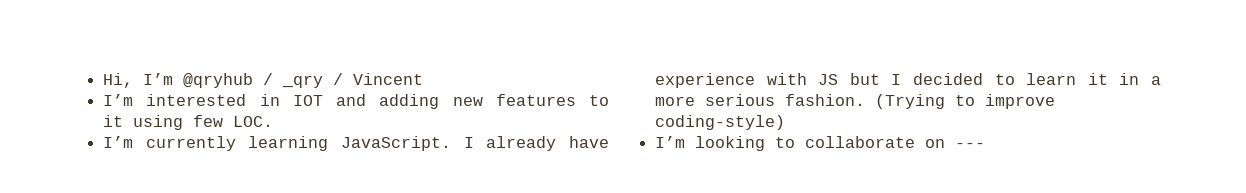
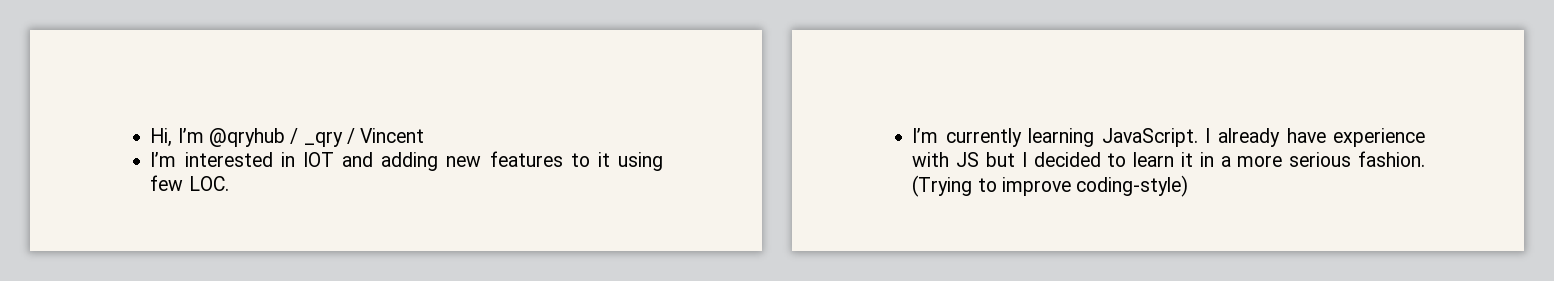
- I’m looking to collaborate on ---

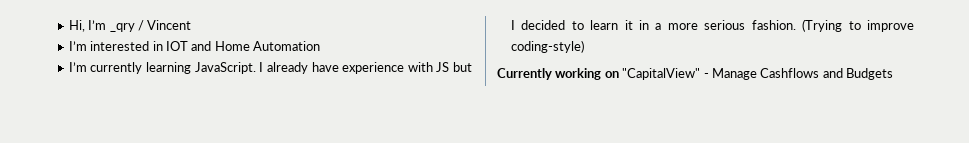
- Hi, I’m @qryhub / _qry / Vincent
+ Hi, I’m _qry / Vincent
- I’m interested in IOT and adding new features to it using few LOC.
+ I’m interested in IOT and Home Automation
+ Currently working on "CapitalView" - Manage Cashflows and Budgets

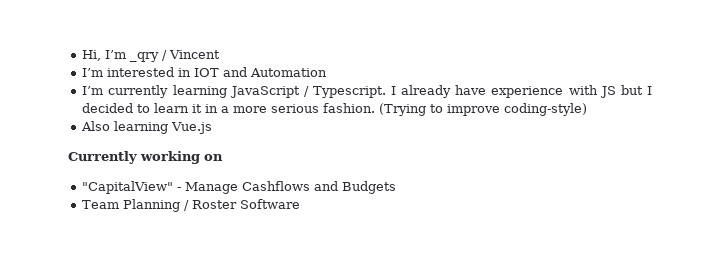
- I’m interested in IOT and Home Automation
+ I’m interested in IOT and Automation
- I’m currently learning JavaScript.
+ I’m currently learning JavaScript / Typescript.
+ Also learning Vue.js
- Currently working on "CapitalView" - Manage Cashflows and Budgets
+ Currently working on
+ "CapitalView" - Manage Cashflows and Budgets
+ Team Planning / Roster Software

